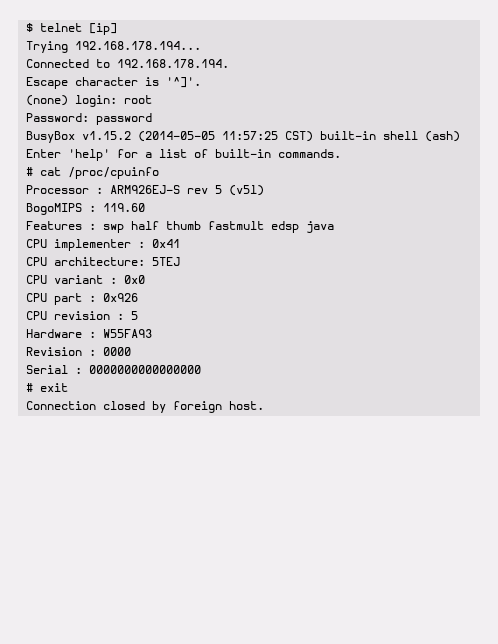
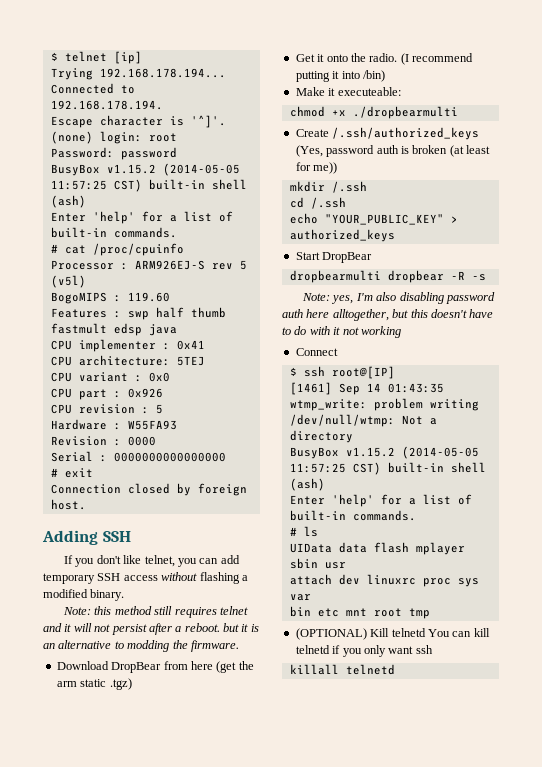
+ Adding SSH
+ If you don't like telnet, you can add temporary SSH access without flashing a modified binary.
+ Note: this method still requires telnet and it will not persist after a reboot. but it is an alternative to modding the firmware.
+ Download DropBear from here (get the arm static .tgz)
+ Get it onto the radio. (I recommend putting it into /bin)
+ Make it executeable:
+ chmod +x ./dropbearmulti
+ Create /.ssh/authorized_keys (Yes, password auth is broken (at least for me))
+ mkdir /.ssh
+ cd /.ssh
+ echo "YOUR_PUBLIC_KEY" > authorized_keys
+ Start DropBear
+ dropbearmulti dropbear -R -s
+ Note: yes, I'm also disabling password auth here alltogether, but this doesn't have to do with it not working
+ Connect
+ $ ssh root@[IP]
+ [1461] Sep 14 01:43:35 wtmp_write: problem writing /dev/null/wtmp: Not a directory
+ BusyBox v1.15.2 (2014-05-05 11:57:25 CST) built-in shell (ash)
+ Enter 'help' for a list of built-in commands.
+ # ls
+ UIData data flash mplayer sbin usr
+ attach dev linuxrc proc sys var
+ bin etc mnt root tmp
+ (OPTIONAL) Kill telnetd You can kill telnetd if you only want ssh
+ killall telnetd

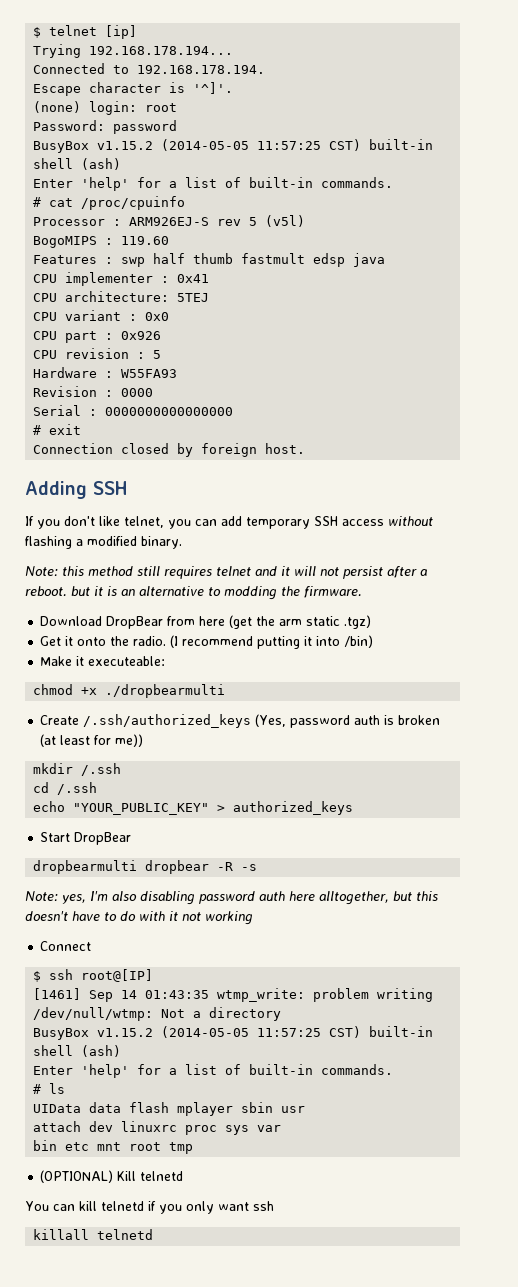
- (OPTIONAL) Kill telnetd You can kill telnetd if you only want ssh
+ (OPTIONAL) Kill telnetd
+ You can kill telnetd if you only want ssh

